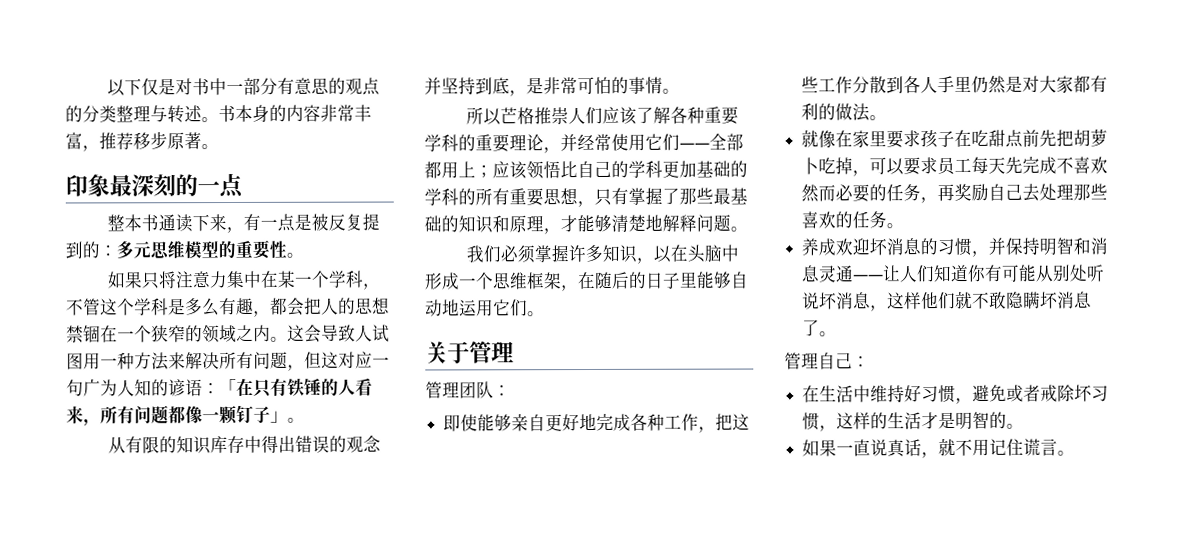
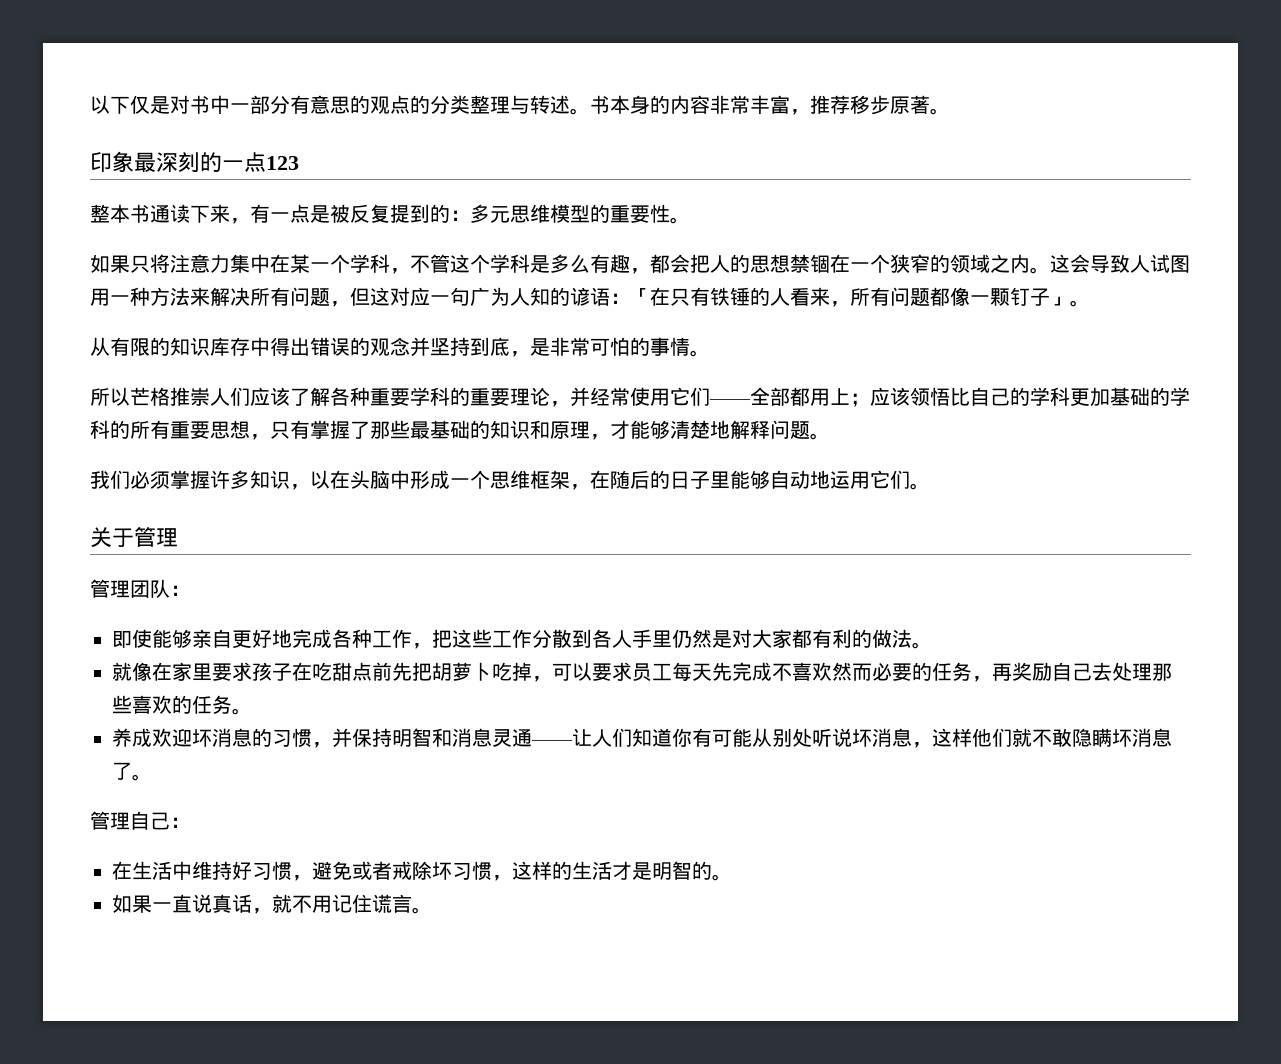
- 印象最深刻的一点
+ 印象最深刻的一点123

